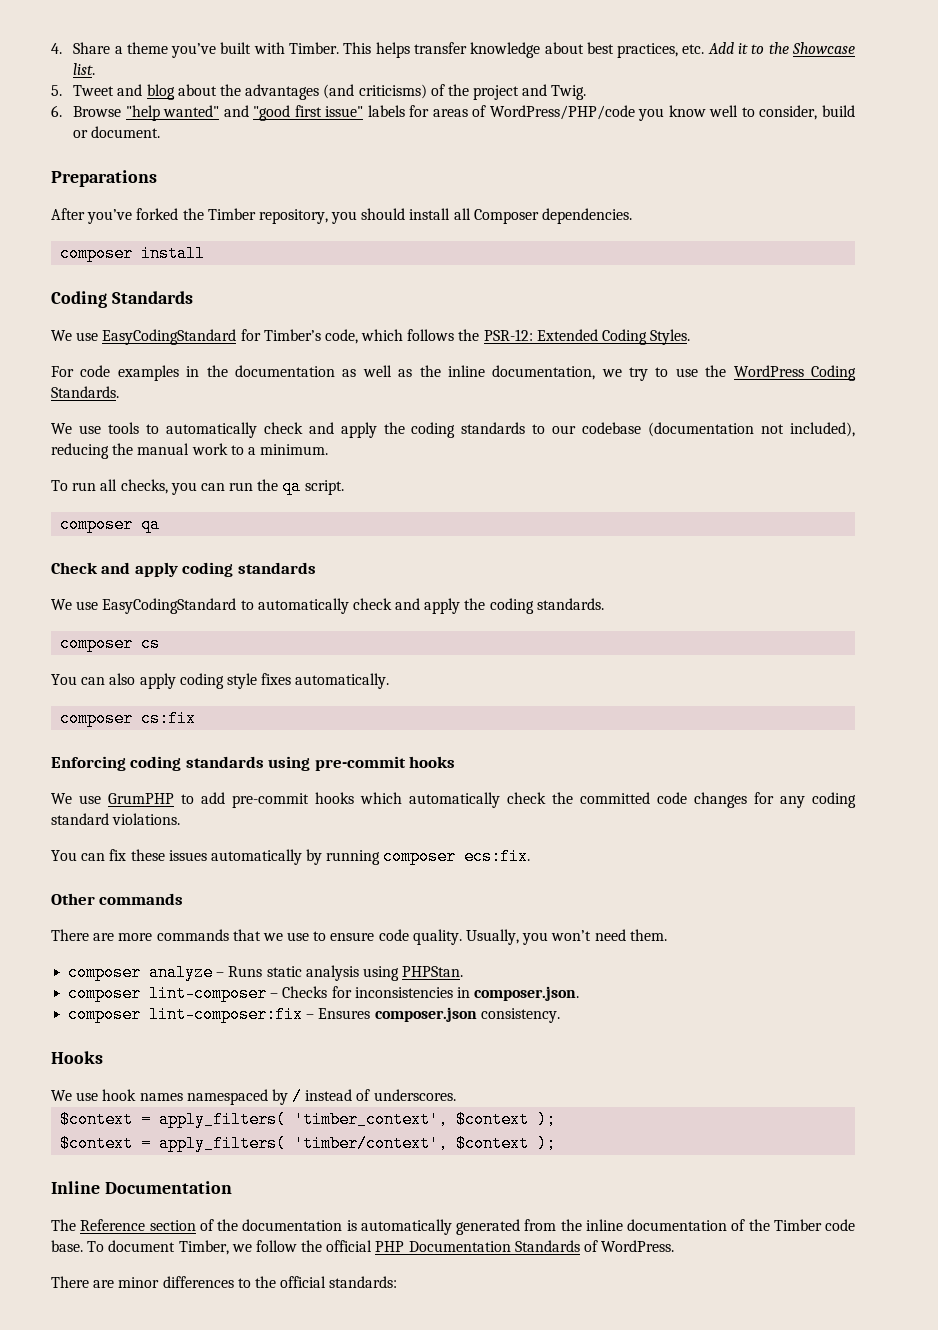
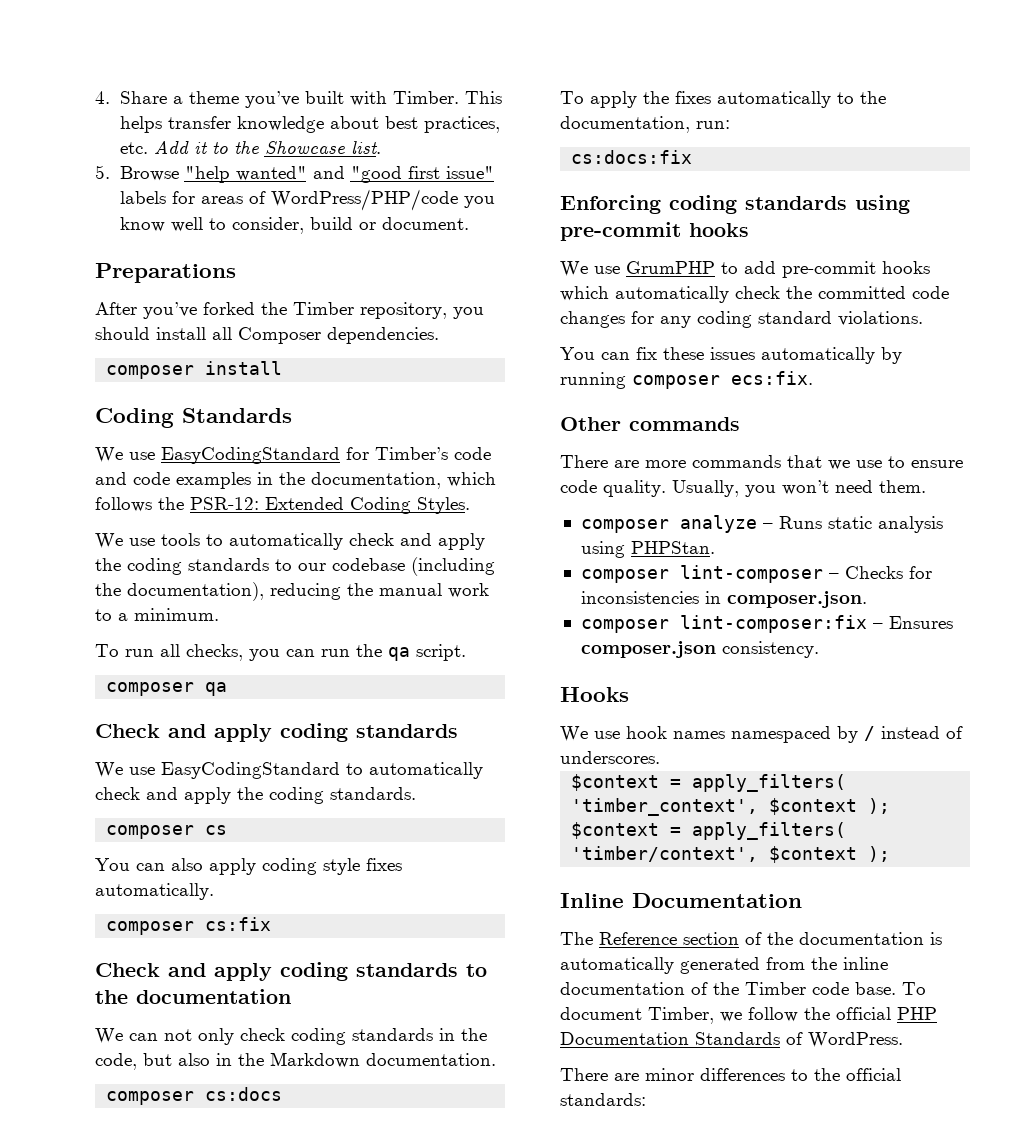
- 5. Tweet and blog about the advantages (and criticisms) of the project and Twig.
- 6. Browse "help wanted" and "good first issue" labels for areas of WordPress/PHP/code you know well to consider, build or document.
+ 5. Browse "help wanted" and "good first issue" labels for areas of WordPress/PHP/code you know well to consider, build or document.
- We use EasyCodingStandard for Timber’s code, which follows the PSR-12: Extended Coding Styles.
+ We use EasyCodingStandard for Timber’s code and code examples in the documentation, which follows the PSR-12: Extended Coding Styles.
- For code examples in the documentation as well as the inline documentation, we try to use the WordPress Coding Standards.
- We use tools to automatically check and apply the coding standards to our codebase (documentation not included), reducing the manual work to a minimum.
+ We use tools to automatically check and apply the coding standards to our codebase (including the documentation), reducing the manual work to a minimum.
+ Check and apply coding standards to the documentation
+ We can not only check coding standards in the code, but also in the Markdown documentation.
+ composer cs:docs
+ To apply the fixes automatically to the documentation, run:
+ cs:docs:fix

